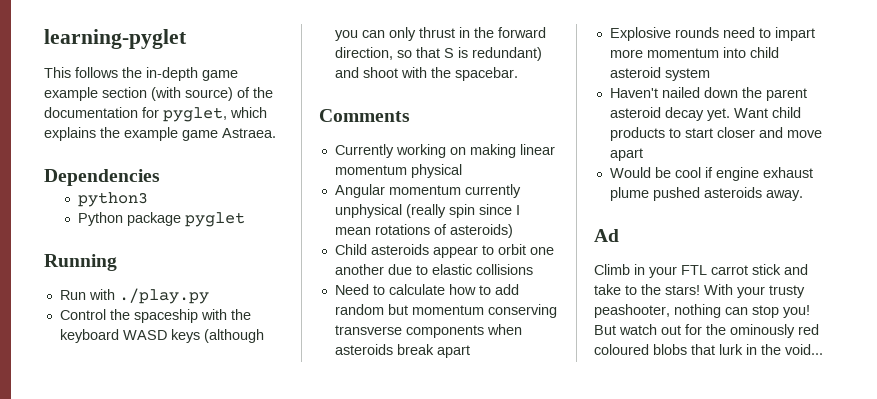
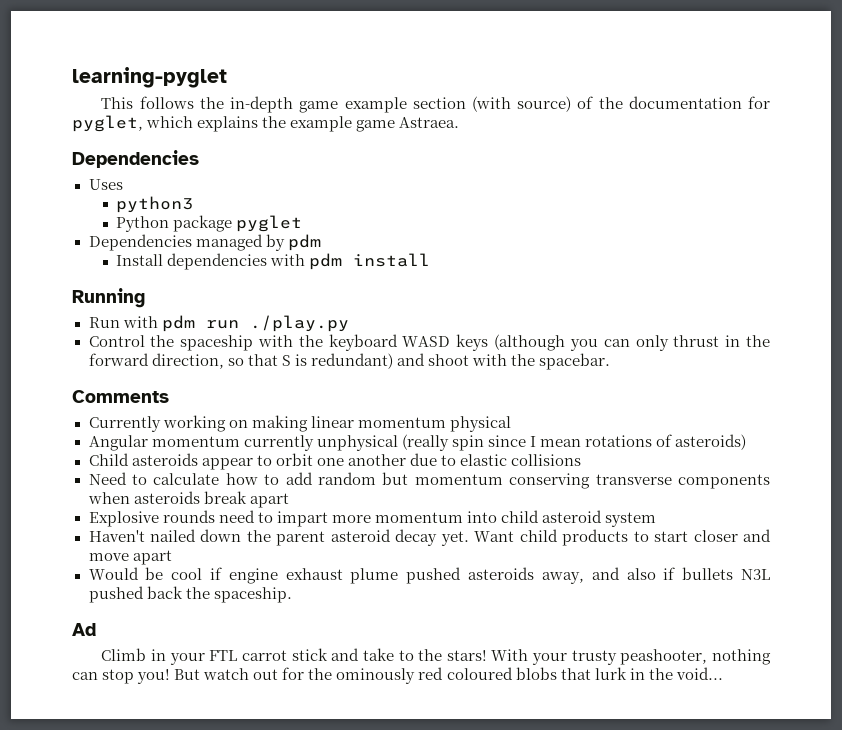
+ Uses
+ Dependencies managed by pdm
+ Install dependencies with pdm install
- Run with ./play.py
+ Run with pdm run ./play.py
- Would be cool if engine exhaust plume pushed asteroids away.
+ Would be cool if engine exhaust plume pushed asteroids away, and also if bullets N3L pushed back the spaceship.

